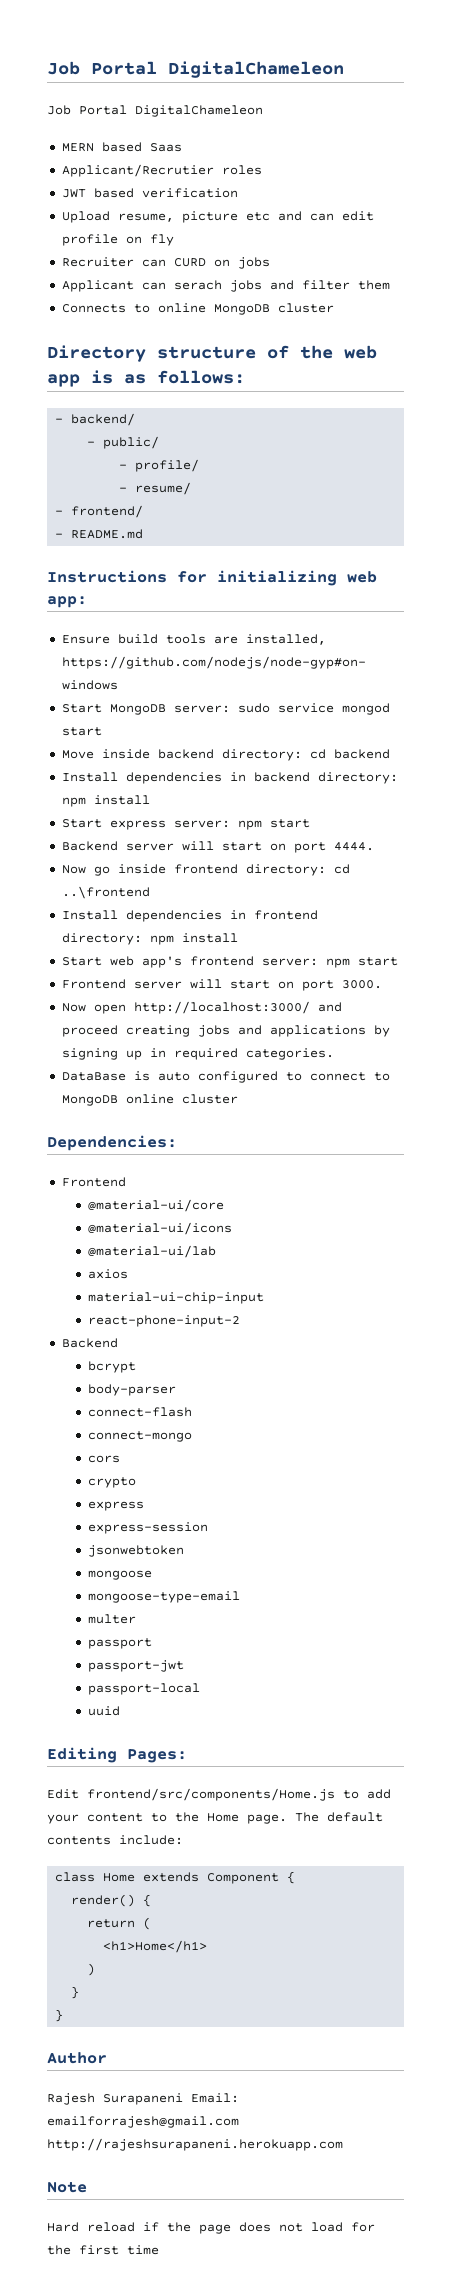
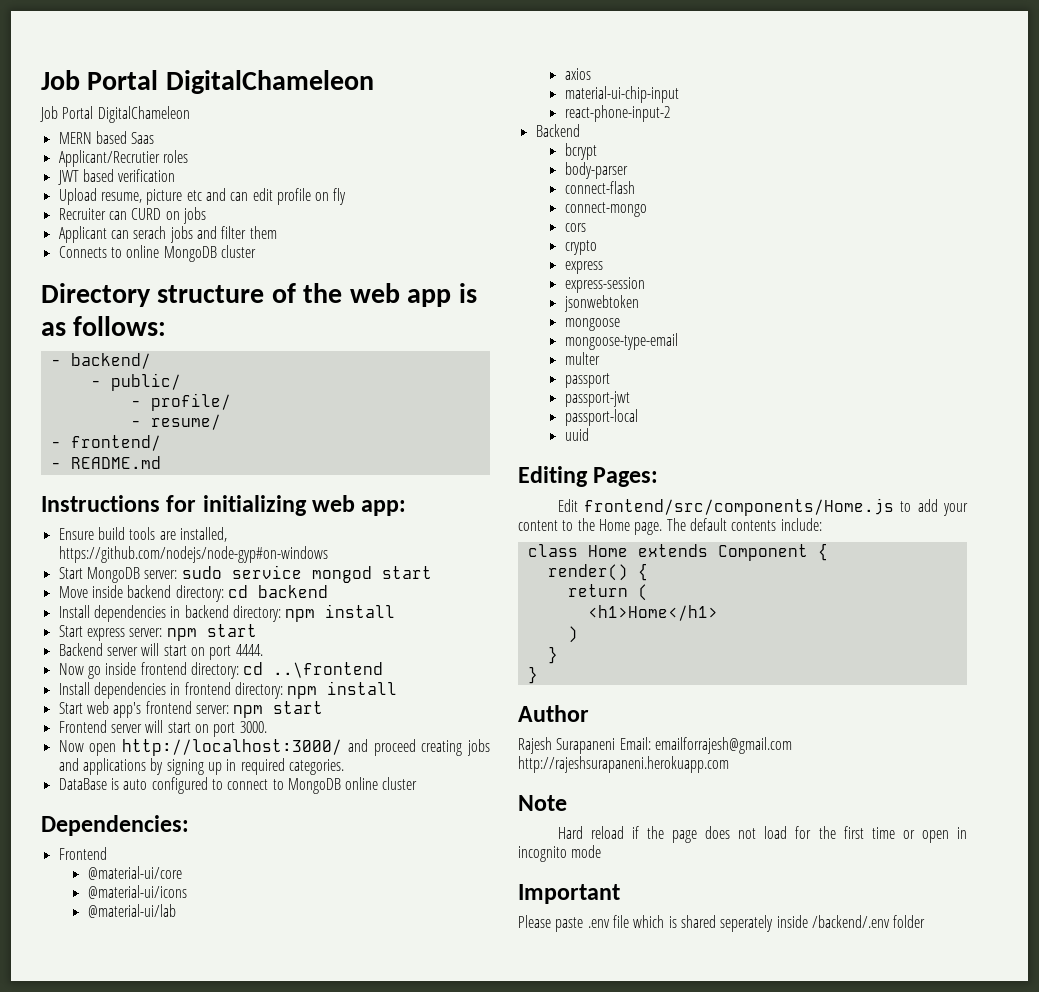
- Hard reload if the page does not load for the first time
+ Hard reload if the page does not load for the first time or open in incognito mode
+ Important
+ Please paste .env file which is shared seperately inside /backend/.env folder

